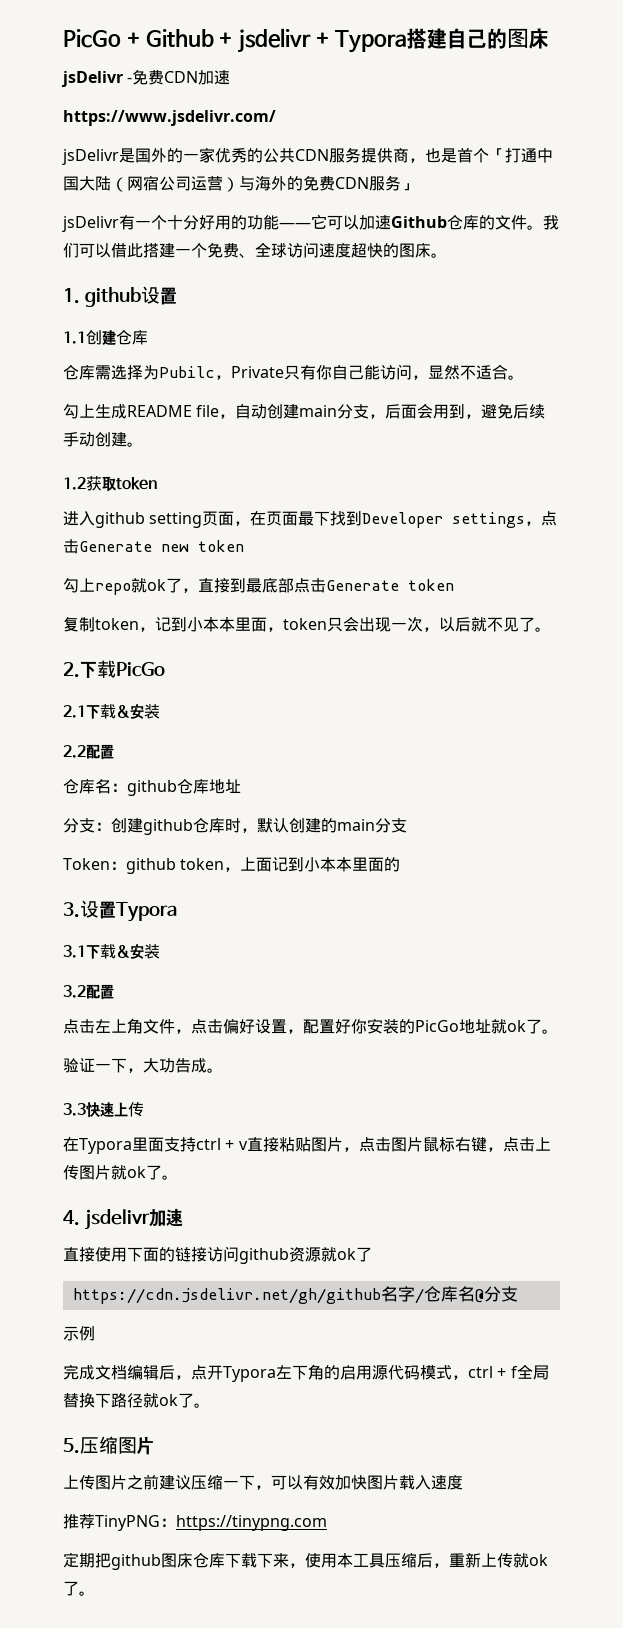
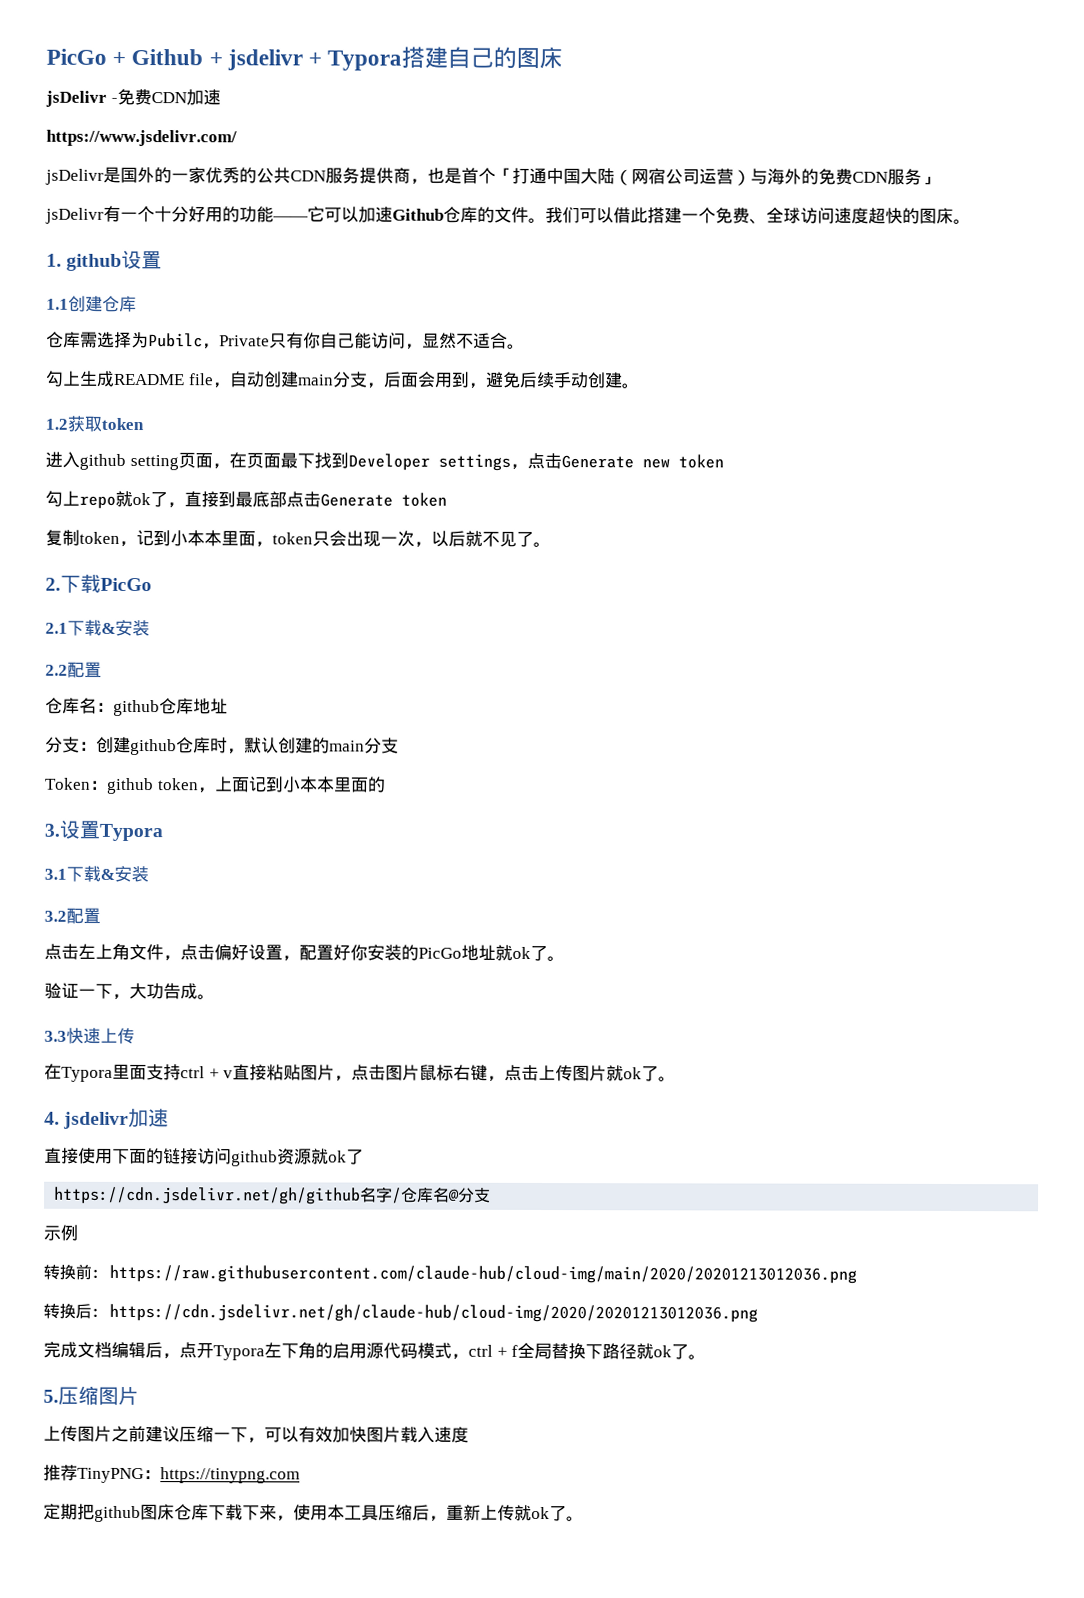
+ 转换前: https://raw.githubusercontent.com/claude-hub/cloud-img/main/2020/20201213012036.png
+ 转换后: https://cdn.jsdelivr.net/gh/claude-hub/cloud-img/2020/20201213012036.png

